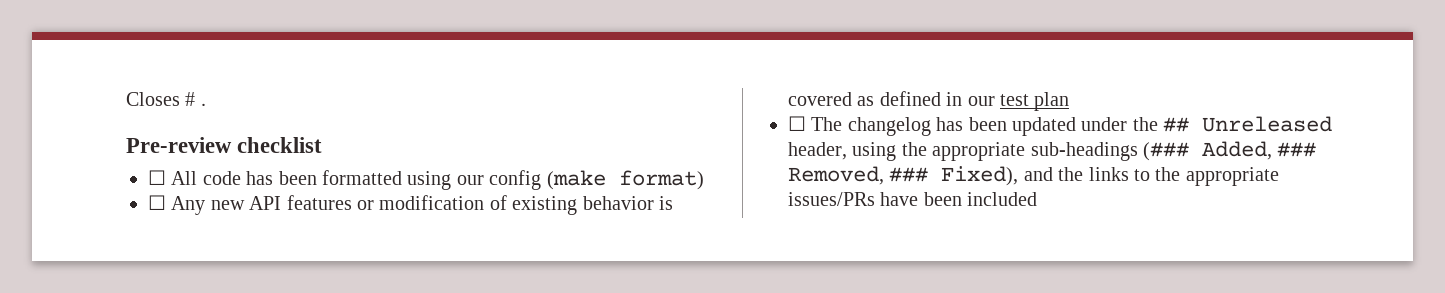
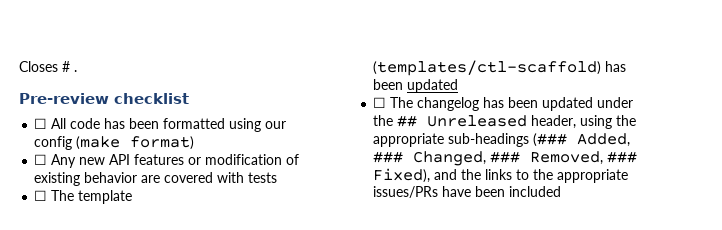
- ☐ Any new API features or modification of existing behavior is covered as defined in our test plan
+ ☐ Any new API features or modification of existing behavior are covered with tests
+ ☐ The template (templates/ctl-scaffold) has been updated
- ☐ The changelog has been updated under the ## Unreleased header, using the appropriate sub-headings (### Added, ### Removed, ### Fixed), and the links to the appropriate issues/PRs have been included
+ ☐ The changelog has been updated under the ## Unreleased header, using the appropriate sub-headings (### Added, ### Changed, ### Removed, ### Fixed), and the links to the appropriate issues/PRs have been included

